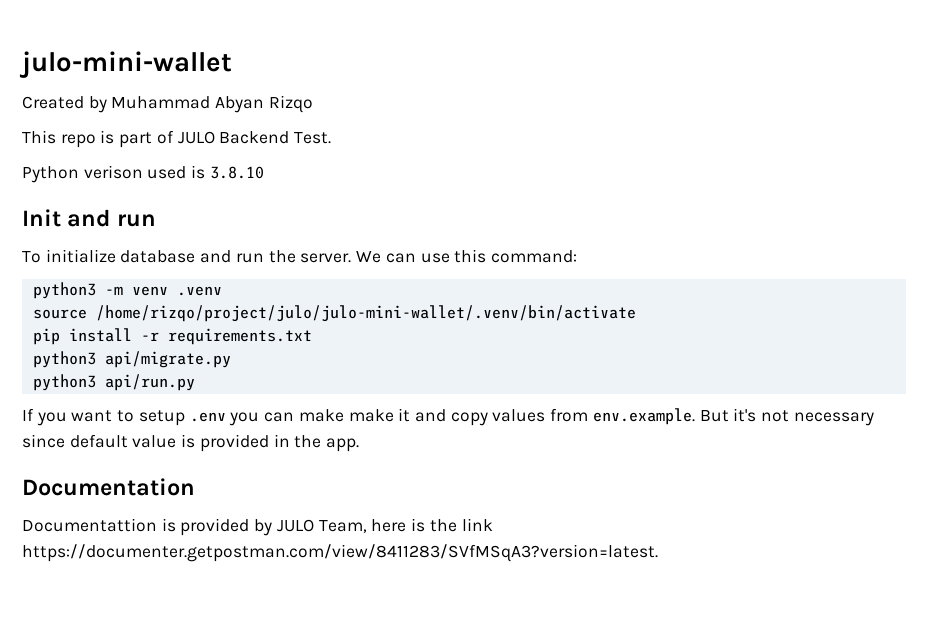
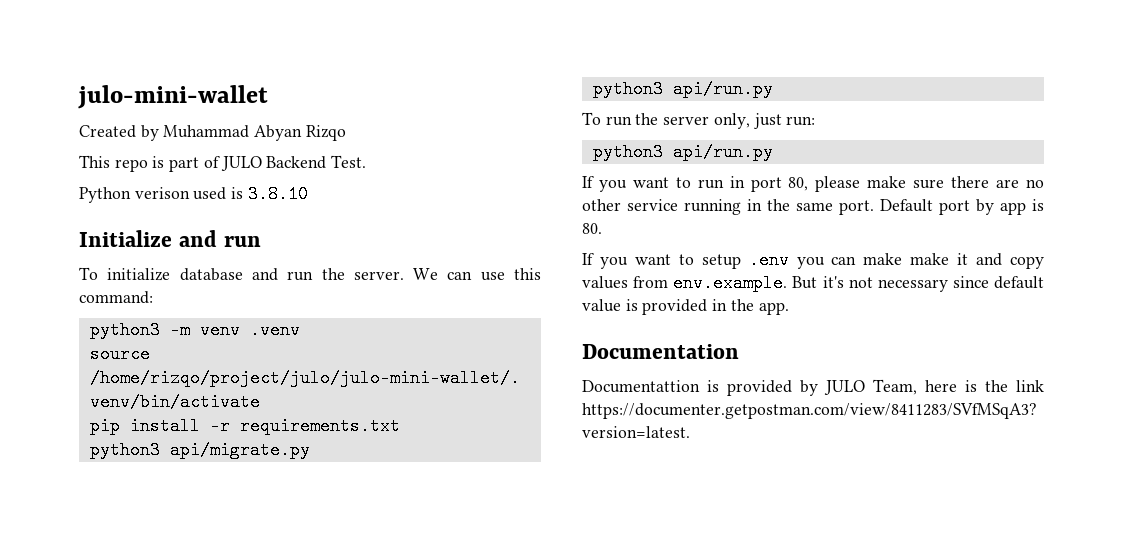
- Init and run
+ Initialize and run
+ To run the server only, just run:
+ python3 api/run.py
+ If you want to run in port 80, please make sure there are no other service running in the same port. Default port by app is 80.

